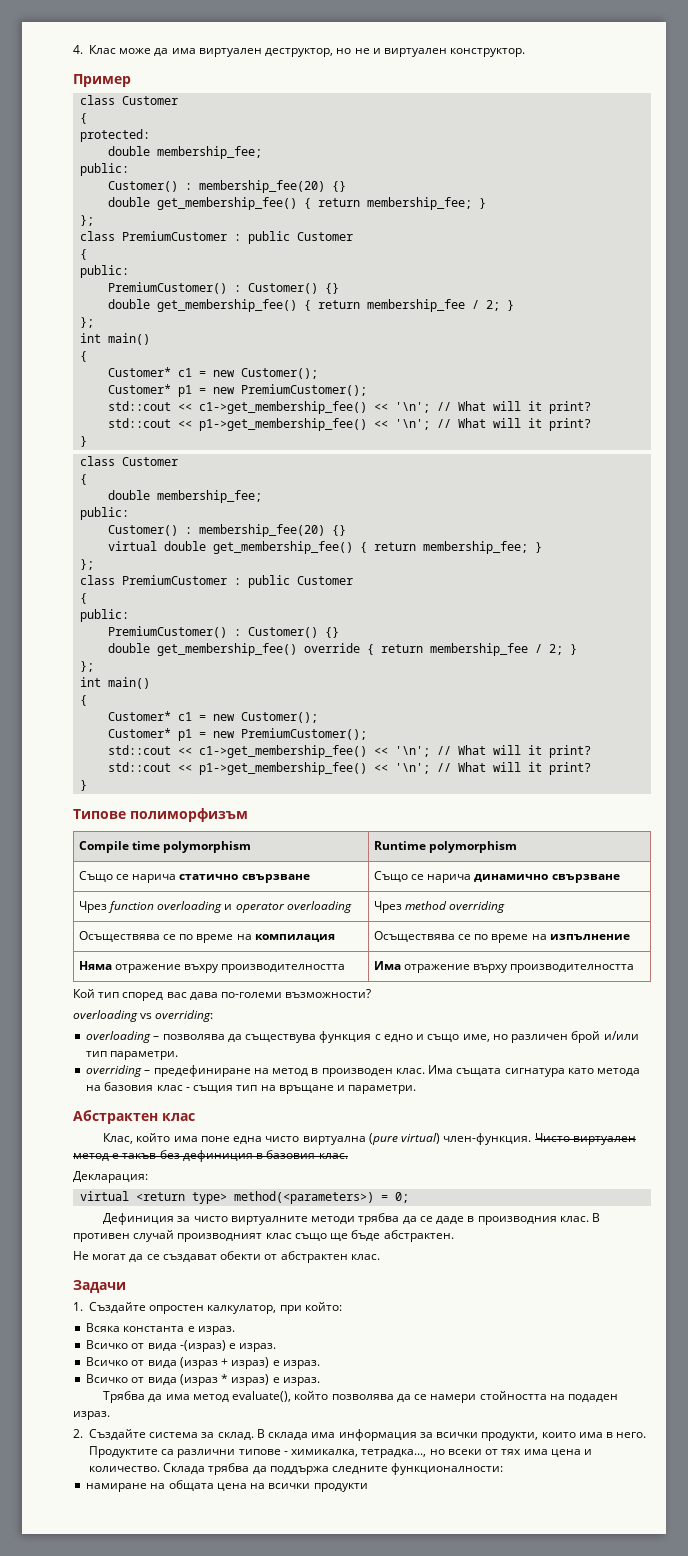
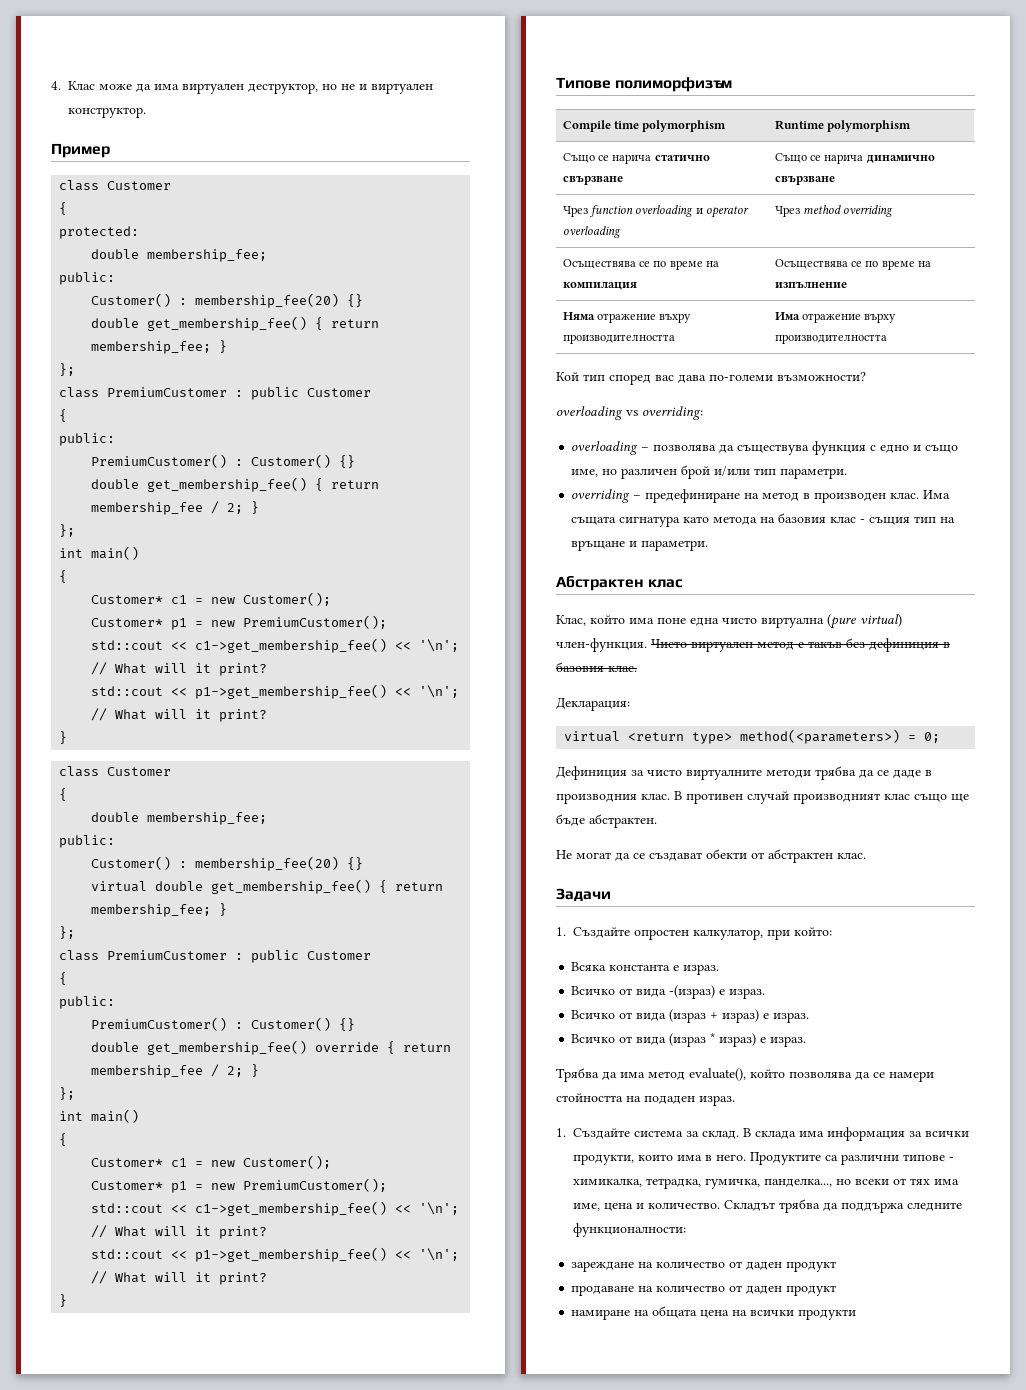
- 2. Създайте система за склад.
+ 1. Създайте система за склад.
- Продуктите са различни типове - химикалка, тетрадка..., но всеки от тях има цена и количество.
+ Продуктите са различни типове - химикалка, тетрадка, гумичка, панделка..., но всеки от тях има име, цена и количество.
- Склада трябва да поддържа следните функционалности:
+ Складът трябва да поддържа следните функционалности:
+ зареждане на количество от даден продукт
+ продаване на количество от даден продукт

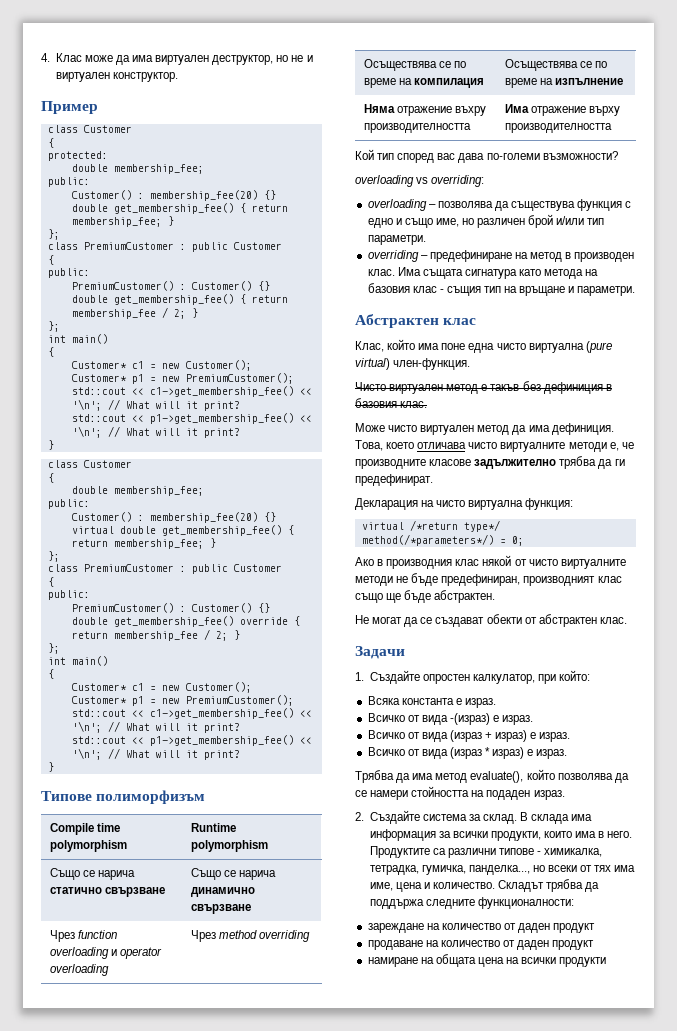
- Клас, който има поне една чисто виртуална (pure virtual) член-функция. Чисто виртуален метод е такъв без дефиниция в базовия клас.
+ Клас, който има поне една чисто виртуална (pure virtual) член-функция.
+ Чисто виртуален метод е такъв без дефиниция в базовия клас.
- Декларация:
- virtual <return type> method(<parameters>) = 0;
- Дефиниция за чисто виртуалните методи трябва да се даде в производния клас. В противен случай производният клас също ще бъде абстрактен.
+ Може чисто виртуален метод да има дефиниция. Това, което отличава чисто виртуалните методи е, че производните класове задължително трябва да ги предефинират.
+ Декларация на чисто виртуална функция:
+ virtual /*return type*/ method(/*parameters*/) = 0;
+ Ако в производния клас някой от чисто виртуалните методи не бъде предефиниран, производният клас също ще бъде абстрактен.
- 1. Създайте система за склад.
+ 2. Създайте система за склад.

